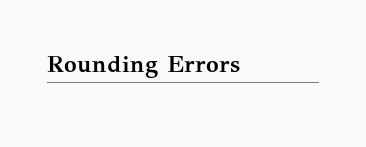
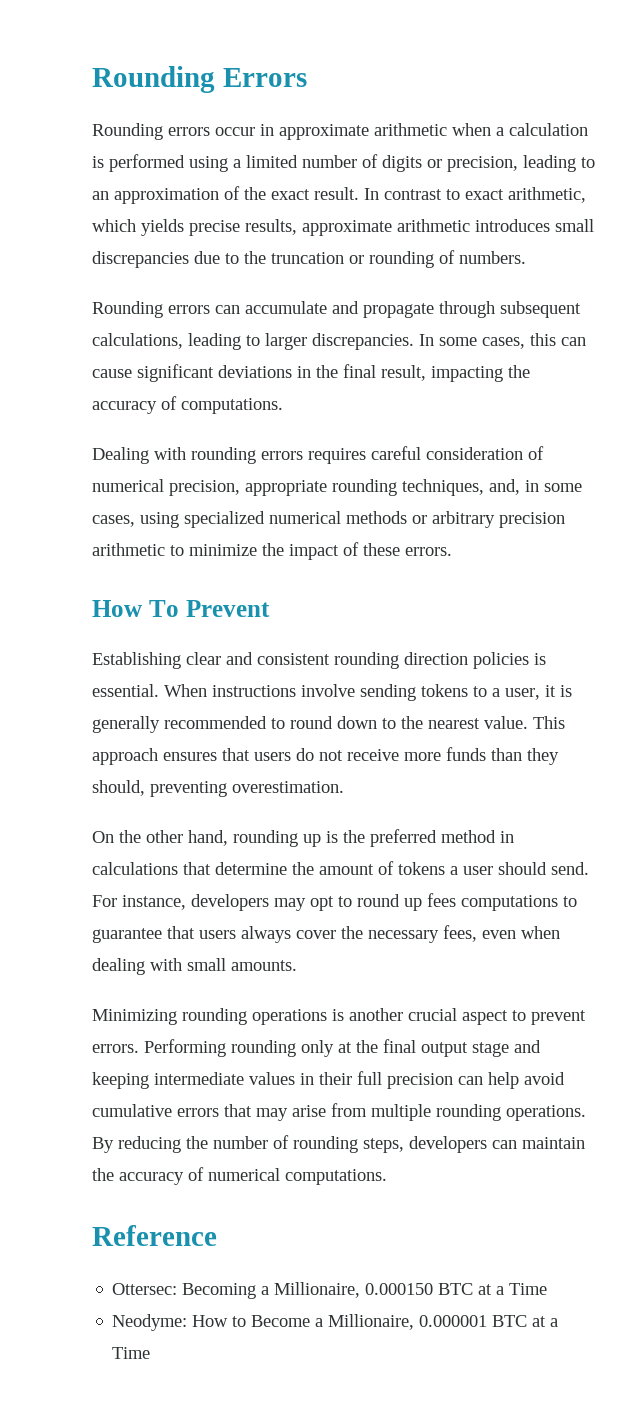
+ Rounding errors occur in approximate arithmetic when a calculation is performed using a limited number of digits or precision, leading to an approximation of the exact result. In contrast to exact arithmetic, which yields precise results, approximate arithmetic introduces small discrepancies due to the truncation or rounding of numbers.
+ Rounding errors can accumulate and propagate through subsequent calculations, leading to larger discrepancies. In some cases, this can cause significant deviations in the final result, impacting the accuracy of computations.
+ Dealing with rounding errors requires careful consideration of numerical precision, appropriate rounding techniques, and, in some cases, using specialized numerical methods or arbitrary precision arithmetic to minimize the impact of these errors.
+ How To Prevent
+ Establishing clear and consistent rounding direction policies is essential. When instructions involve sending tokens to a user, it is generally recommended to round down to the nearest value. This approach ensures that users do not receive more funds than they should, preventing overestimation.
+ On the other hand, rounding up is the preferred method in calculations that determine the amount of tokens a user should send. For instance, developers may opt to round up fees computations to guarantee that users always cover the necessary fees, even when dealing with small amounts.
+ Minimizing rounding operations is another crucial aspect to prevent errors. Performing rounding only at the final output stage and keeping intermediate values in their full precision can help avoid cumulative errors that may arise from multiple rounding operations. By reducing the number of rounding steps, developers can maintain the accuracy of numerical computations.
+ Reference
+ Ottersec: Becoming a Millionaire, 0.000150 BTC at a Time
+ Neodyme: How to Become a Millionaire, 0.000001 BTC at a Time

